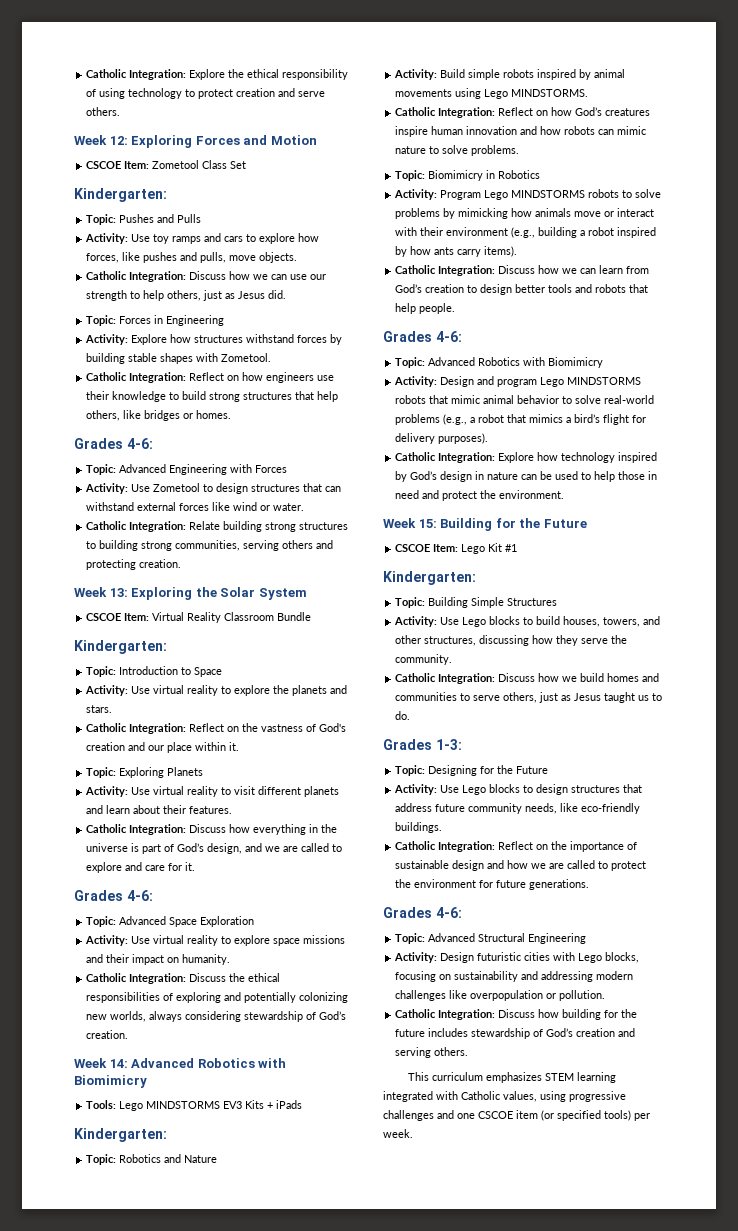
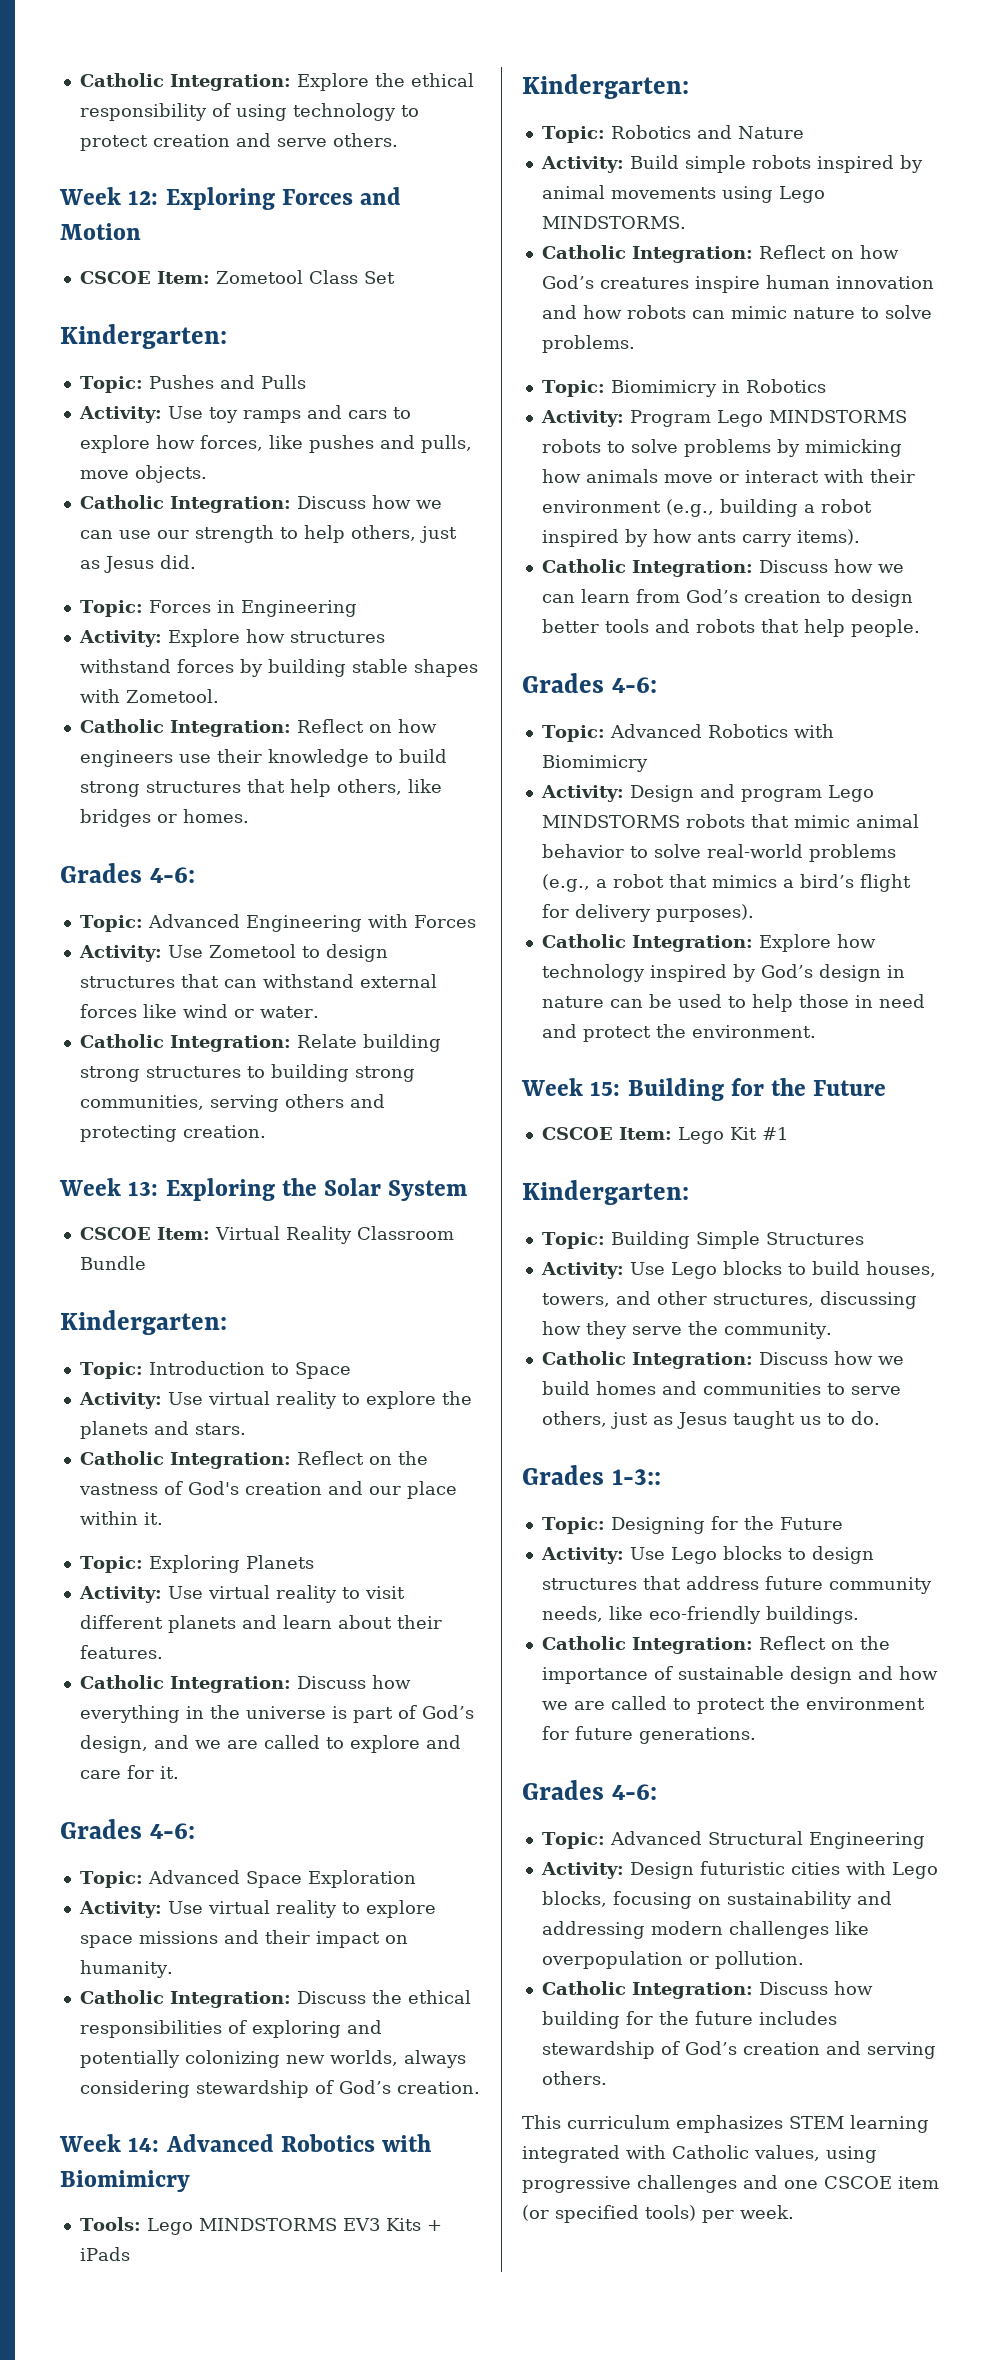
- Grades 1-3:
+ Grades 1-3::

